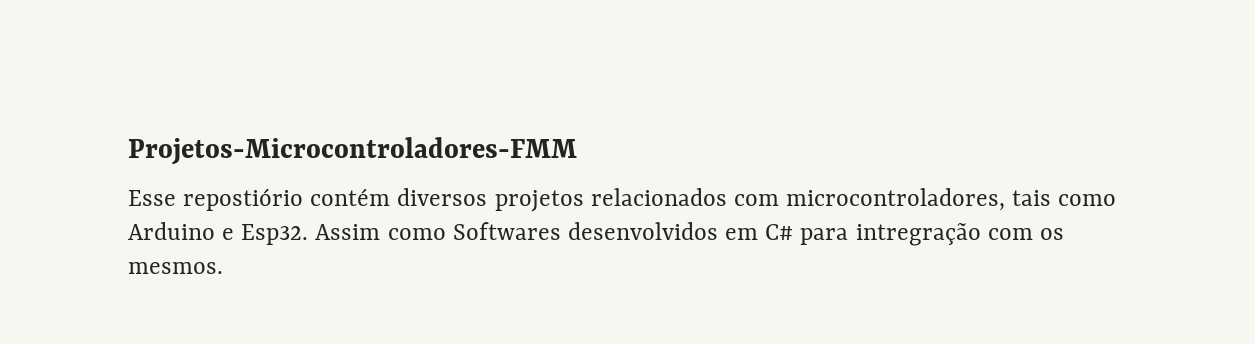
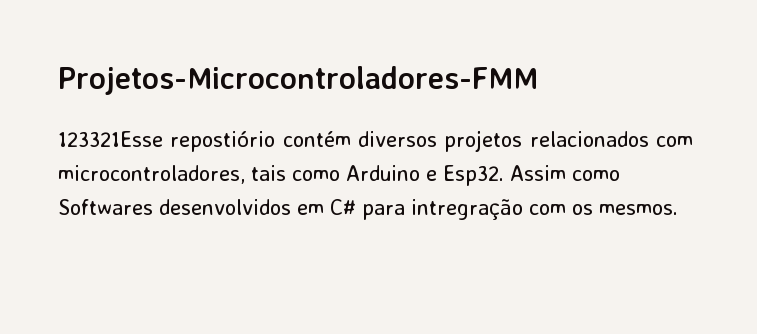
- Esse repostiório contém diversos projetos relacionados com microcontroladores, tais como Arduino e Esp32.
+ 123321Esse repostiório contém diversos projetos relacionados com microcontroladores, tais como Arduino e Esp32.

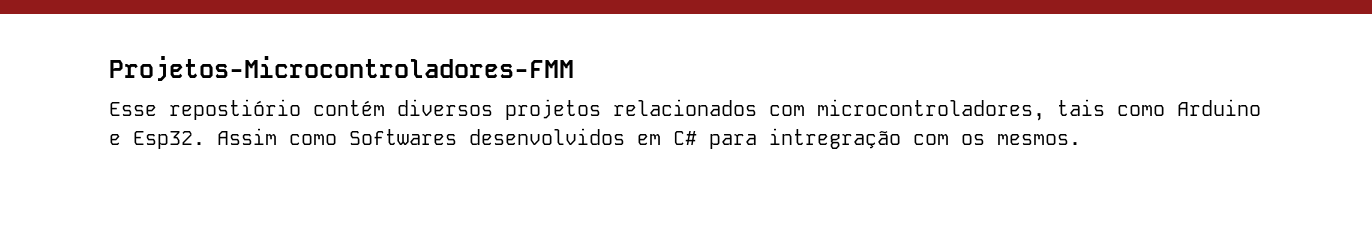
- 123321Esse repostiório contém diversos projetos relacionados com microcontroladores, tais como Arduino e Esp32.
+ Esse repostiório contém diversos projetos relacionados com microcontroladores, tais como Arduino e Esp32.

